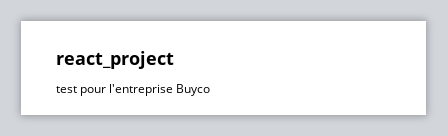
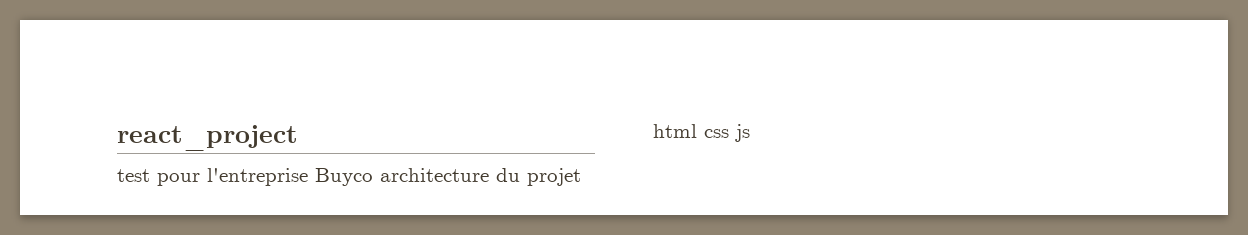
- test pour l'entreprise Buyco
+ test pour l'entreprise Buyco architecture du projet html css js

